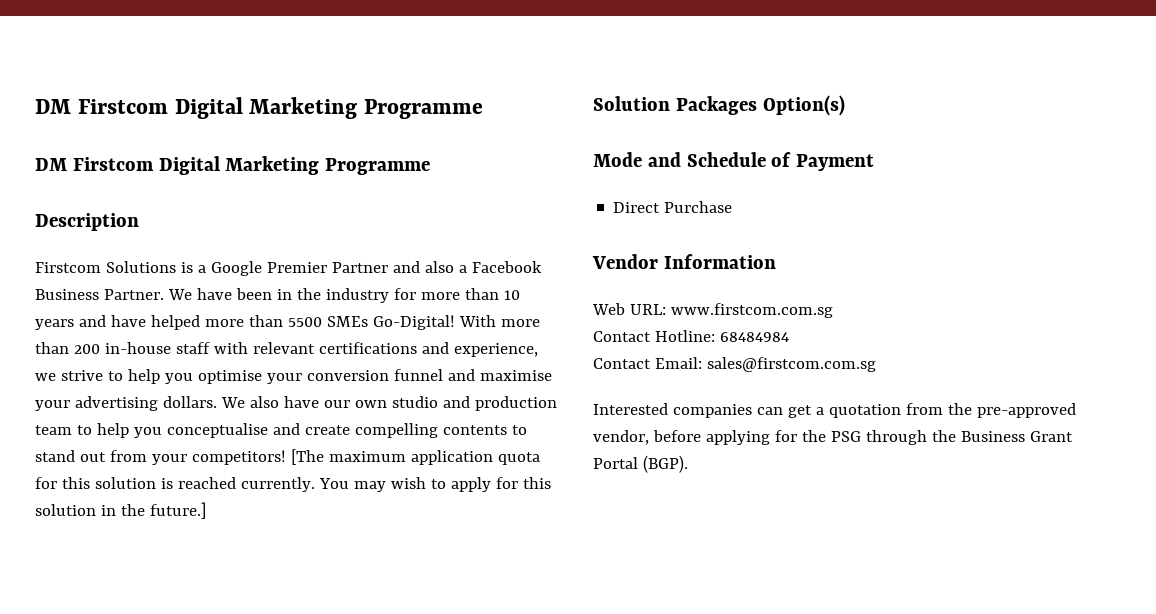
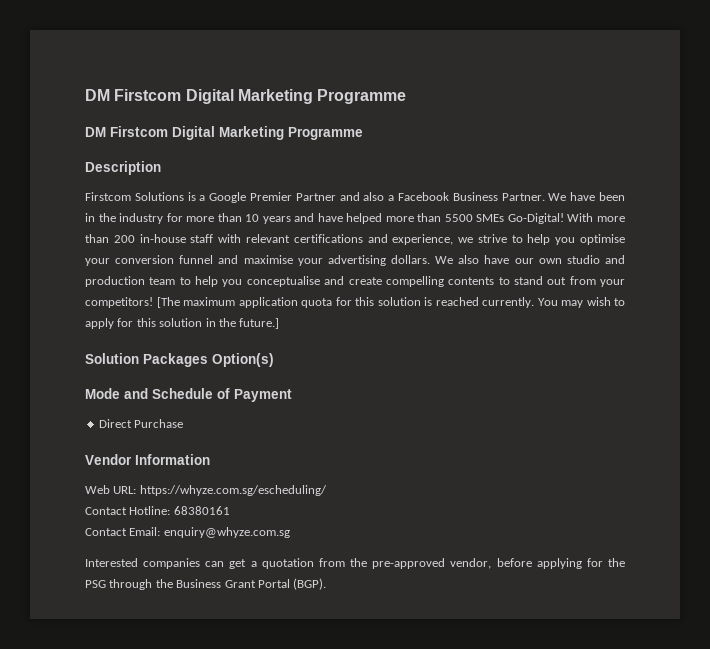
- Web URL: www.firstcom.com.sg
+ Web URL: https://whyze.com.sg/escheduling/
- Contact Hotline: 68484984
+ Contact Hotline: 68380161
- Contact Email: sales@firstcom.com.sg
+ Contact Email: enquiry@whyze.com.sg

